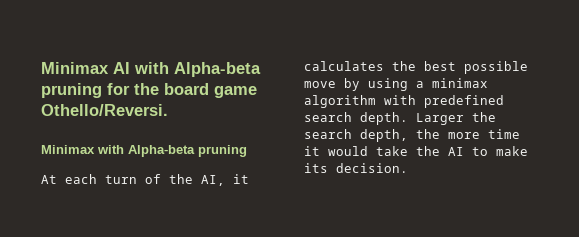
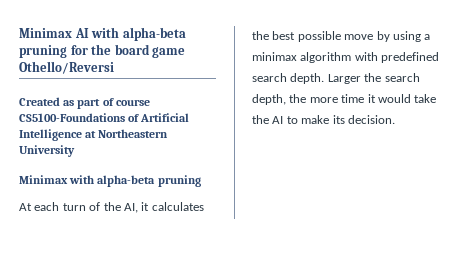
- Minimax AI with Alpha-beta pruning for the board game Othello/Reversi.
+ Minimax AI with alpha-beta pruning for the board game Othello/Reversi
+ Created as part of course CS5100-Foundations of Artificial Intelligence at Northeastern University
- Minimax with Alpha-beta pruning
+ Minimax with alpha-beta pruning

